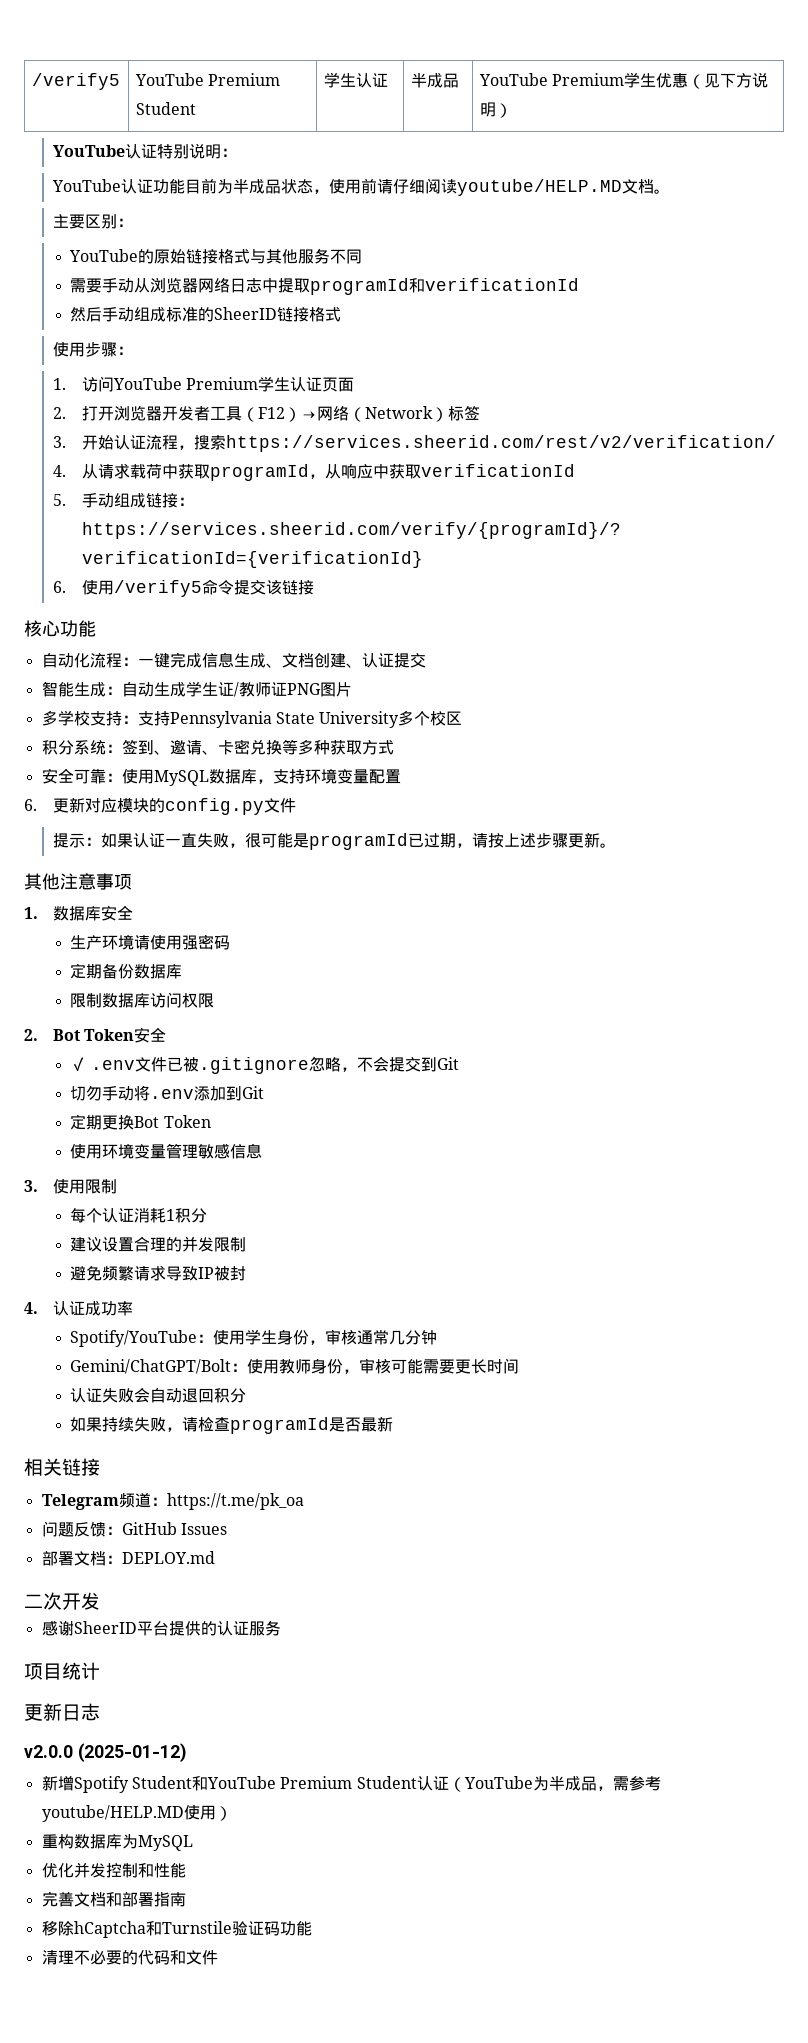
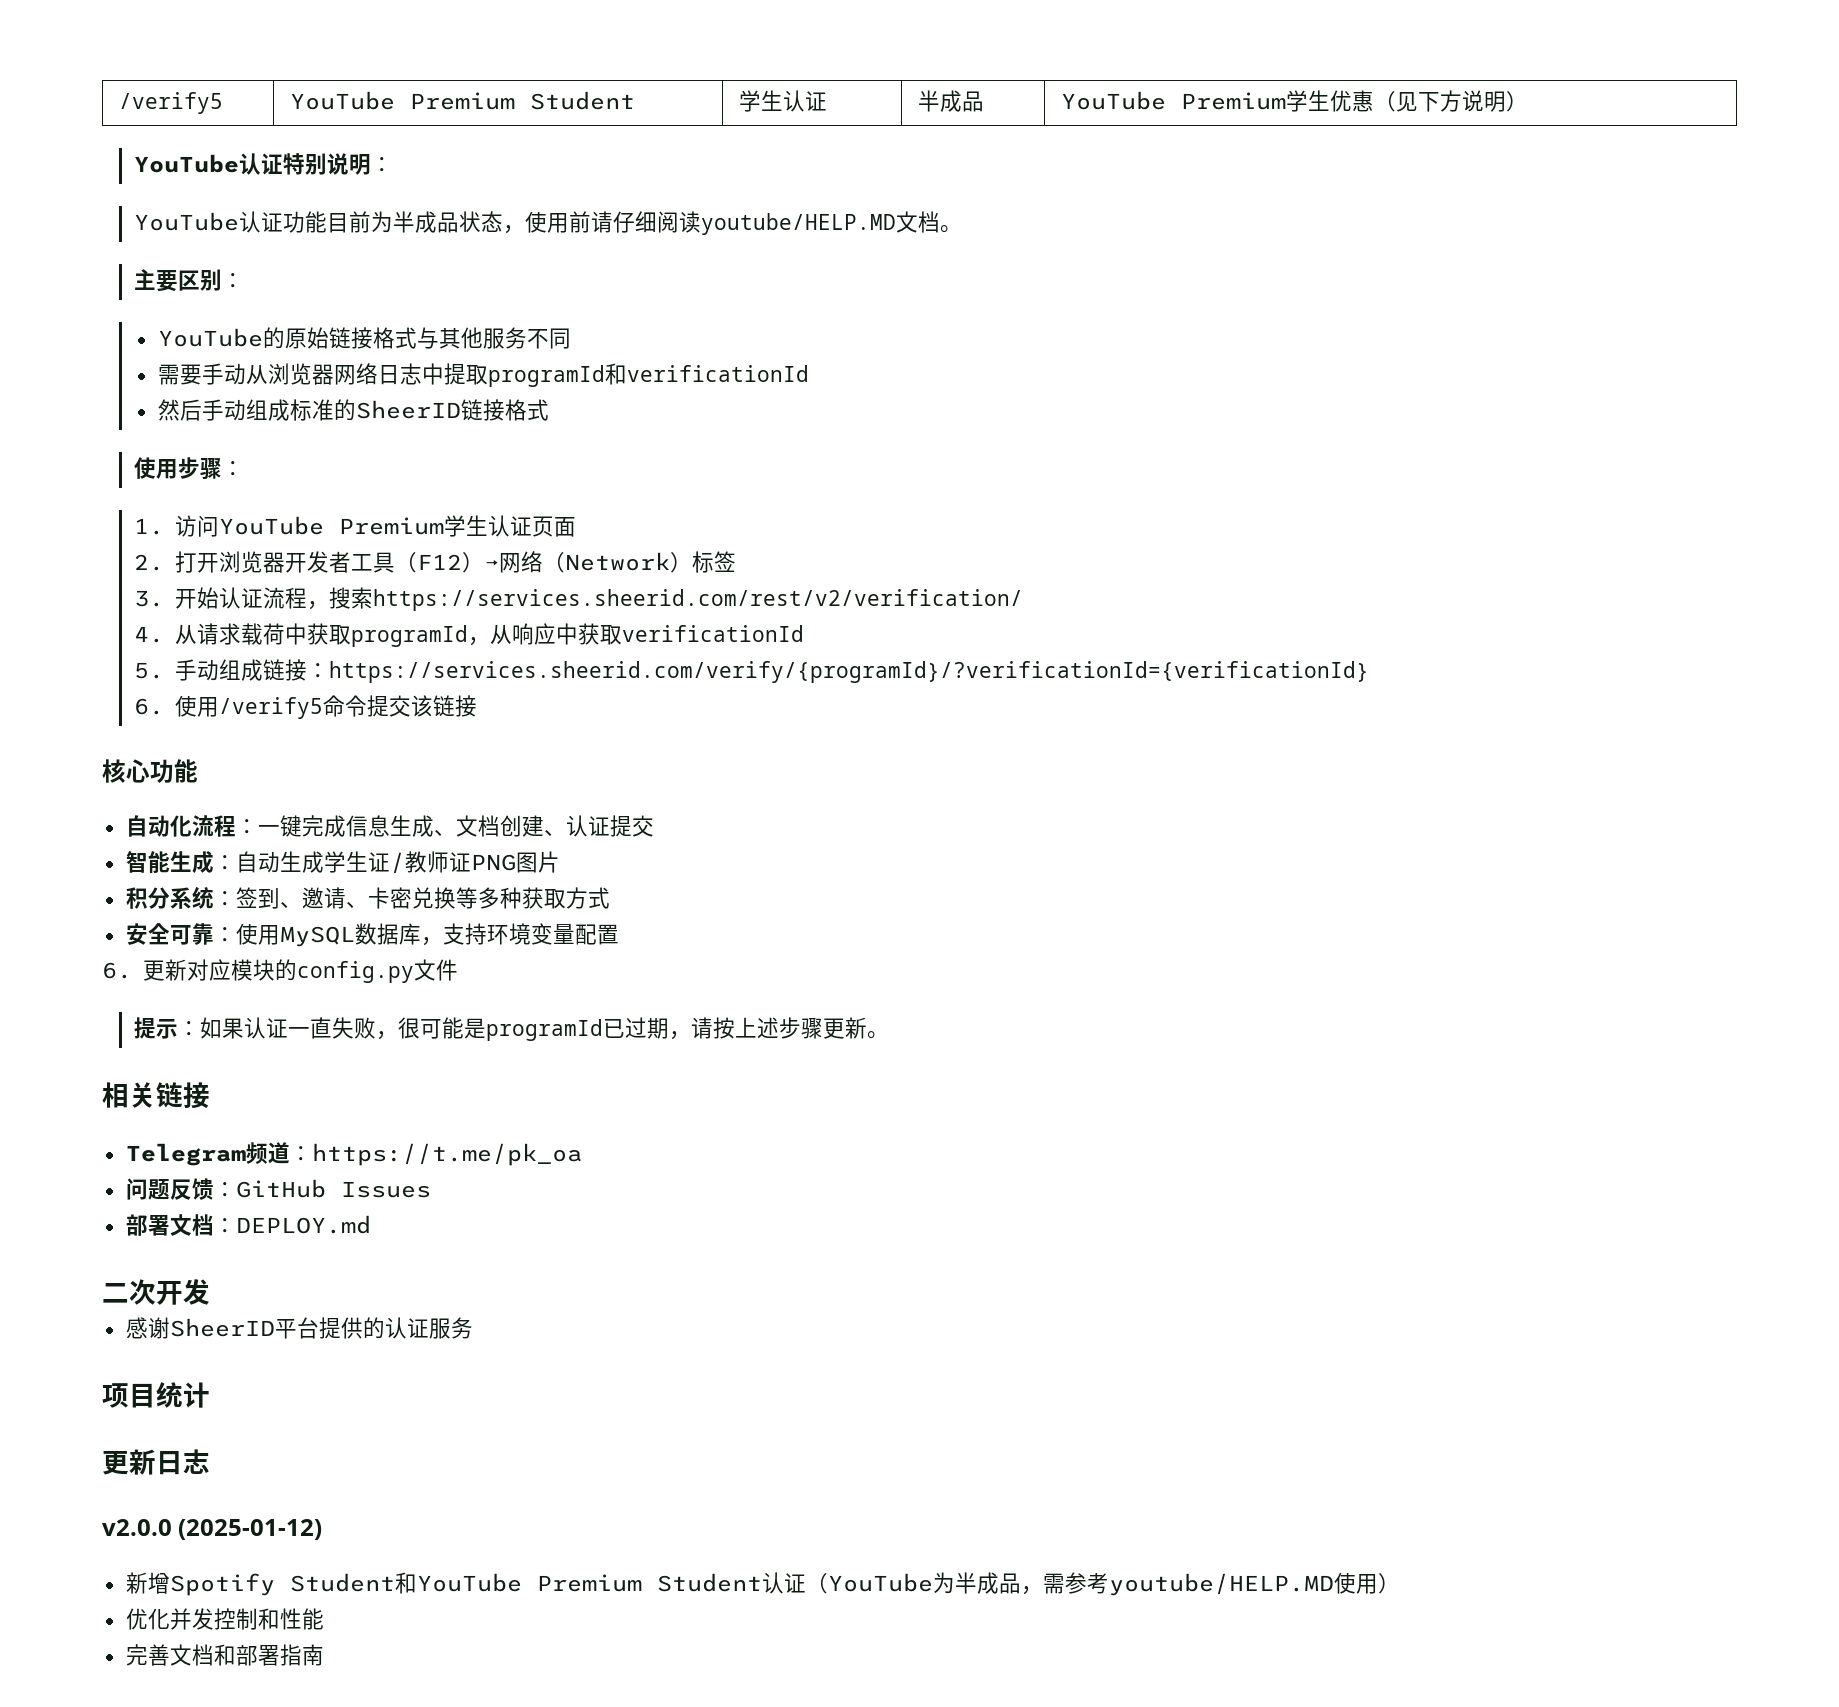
- 多学校支持：支持Pennsylvania State University多个校区
- 其他注意事项
- 1.数据库安全
- 生产环境请使用强密码
- 定期备份数据库
- 限制数据库访问权限
- 2. Bot Token安全
- ✓ .env文件已被.gitignore忽略，不会提交到Git
- 切勿手动将.env添加到Git
- 定期更换Bot Token
- 使用环境变量管理敏感信息
- 3.使用限制
- 每个认证消耗1积分
- 建议设置合理的并发限制
- 避免频繁请求导致IP被封
- 4.认证成功率
- Spotify/YouTube：使用学生身份，审核通常几分钟
- Gemini/ChatGPT/Bolt：使用教师身份，审核可能需要更长时间
- 认证失败会自动退回积分
- 如果持续失败，请检查programId是否最新
- 重构数据库为MySQL
- 移除hCaptcha和Turnstile验证码功能
- 清理不必要的代码和文件

